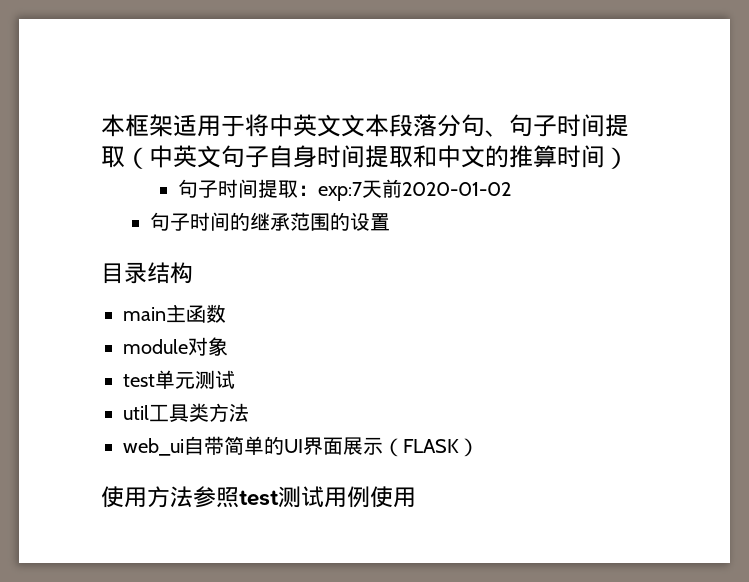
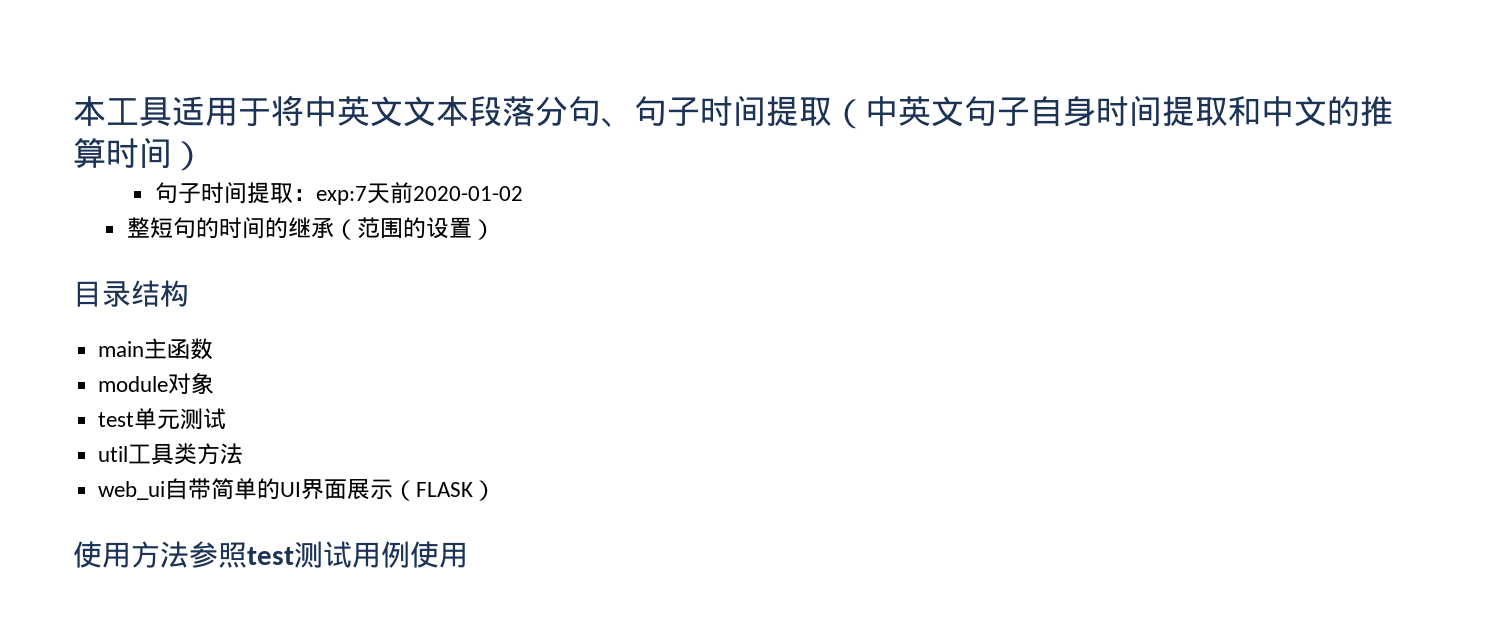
- 本框架适用于将中英文文本段落分句、句子时间提取（中英文句子自身时间提取和中文的推算时间）
+ 本工具适用于将中英文文本段落分句、句子时间提取（中英文句子自身时间提取和中文的推算时间）
- 句子时间的继承范围的设置
+ 整短句的时间的继承（范围的设置）

